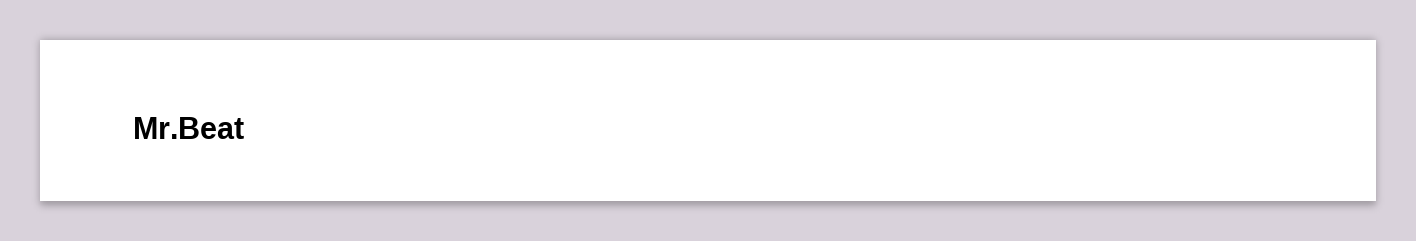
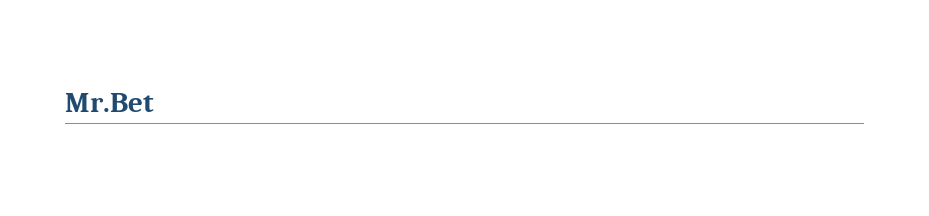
- Mr.Beat
+ Mr.Bet

